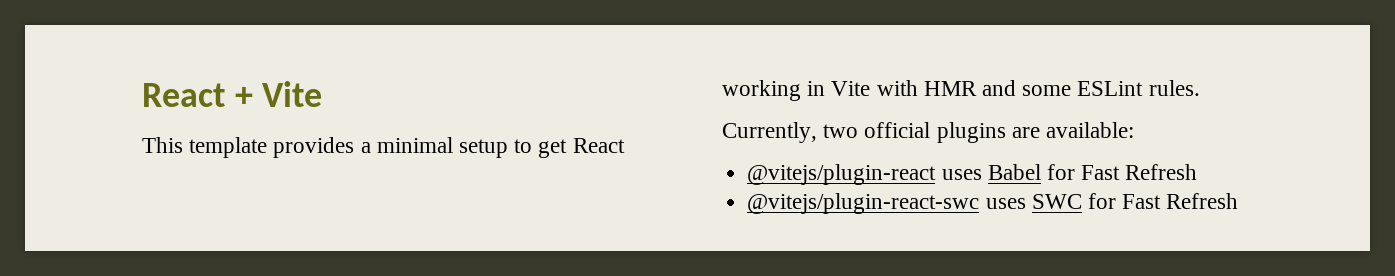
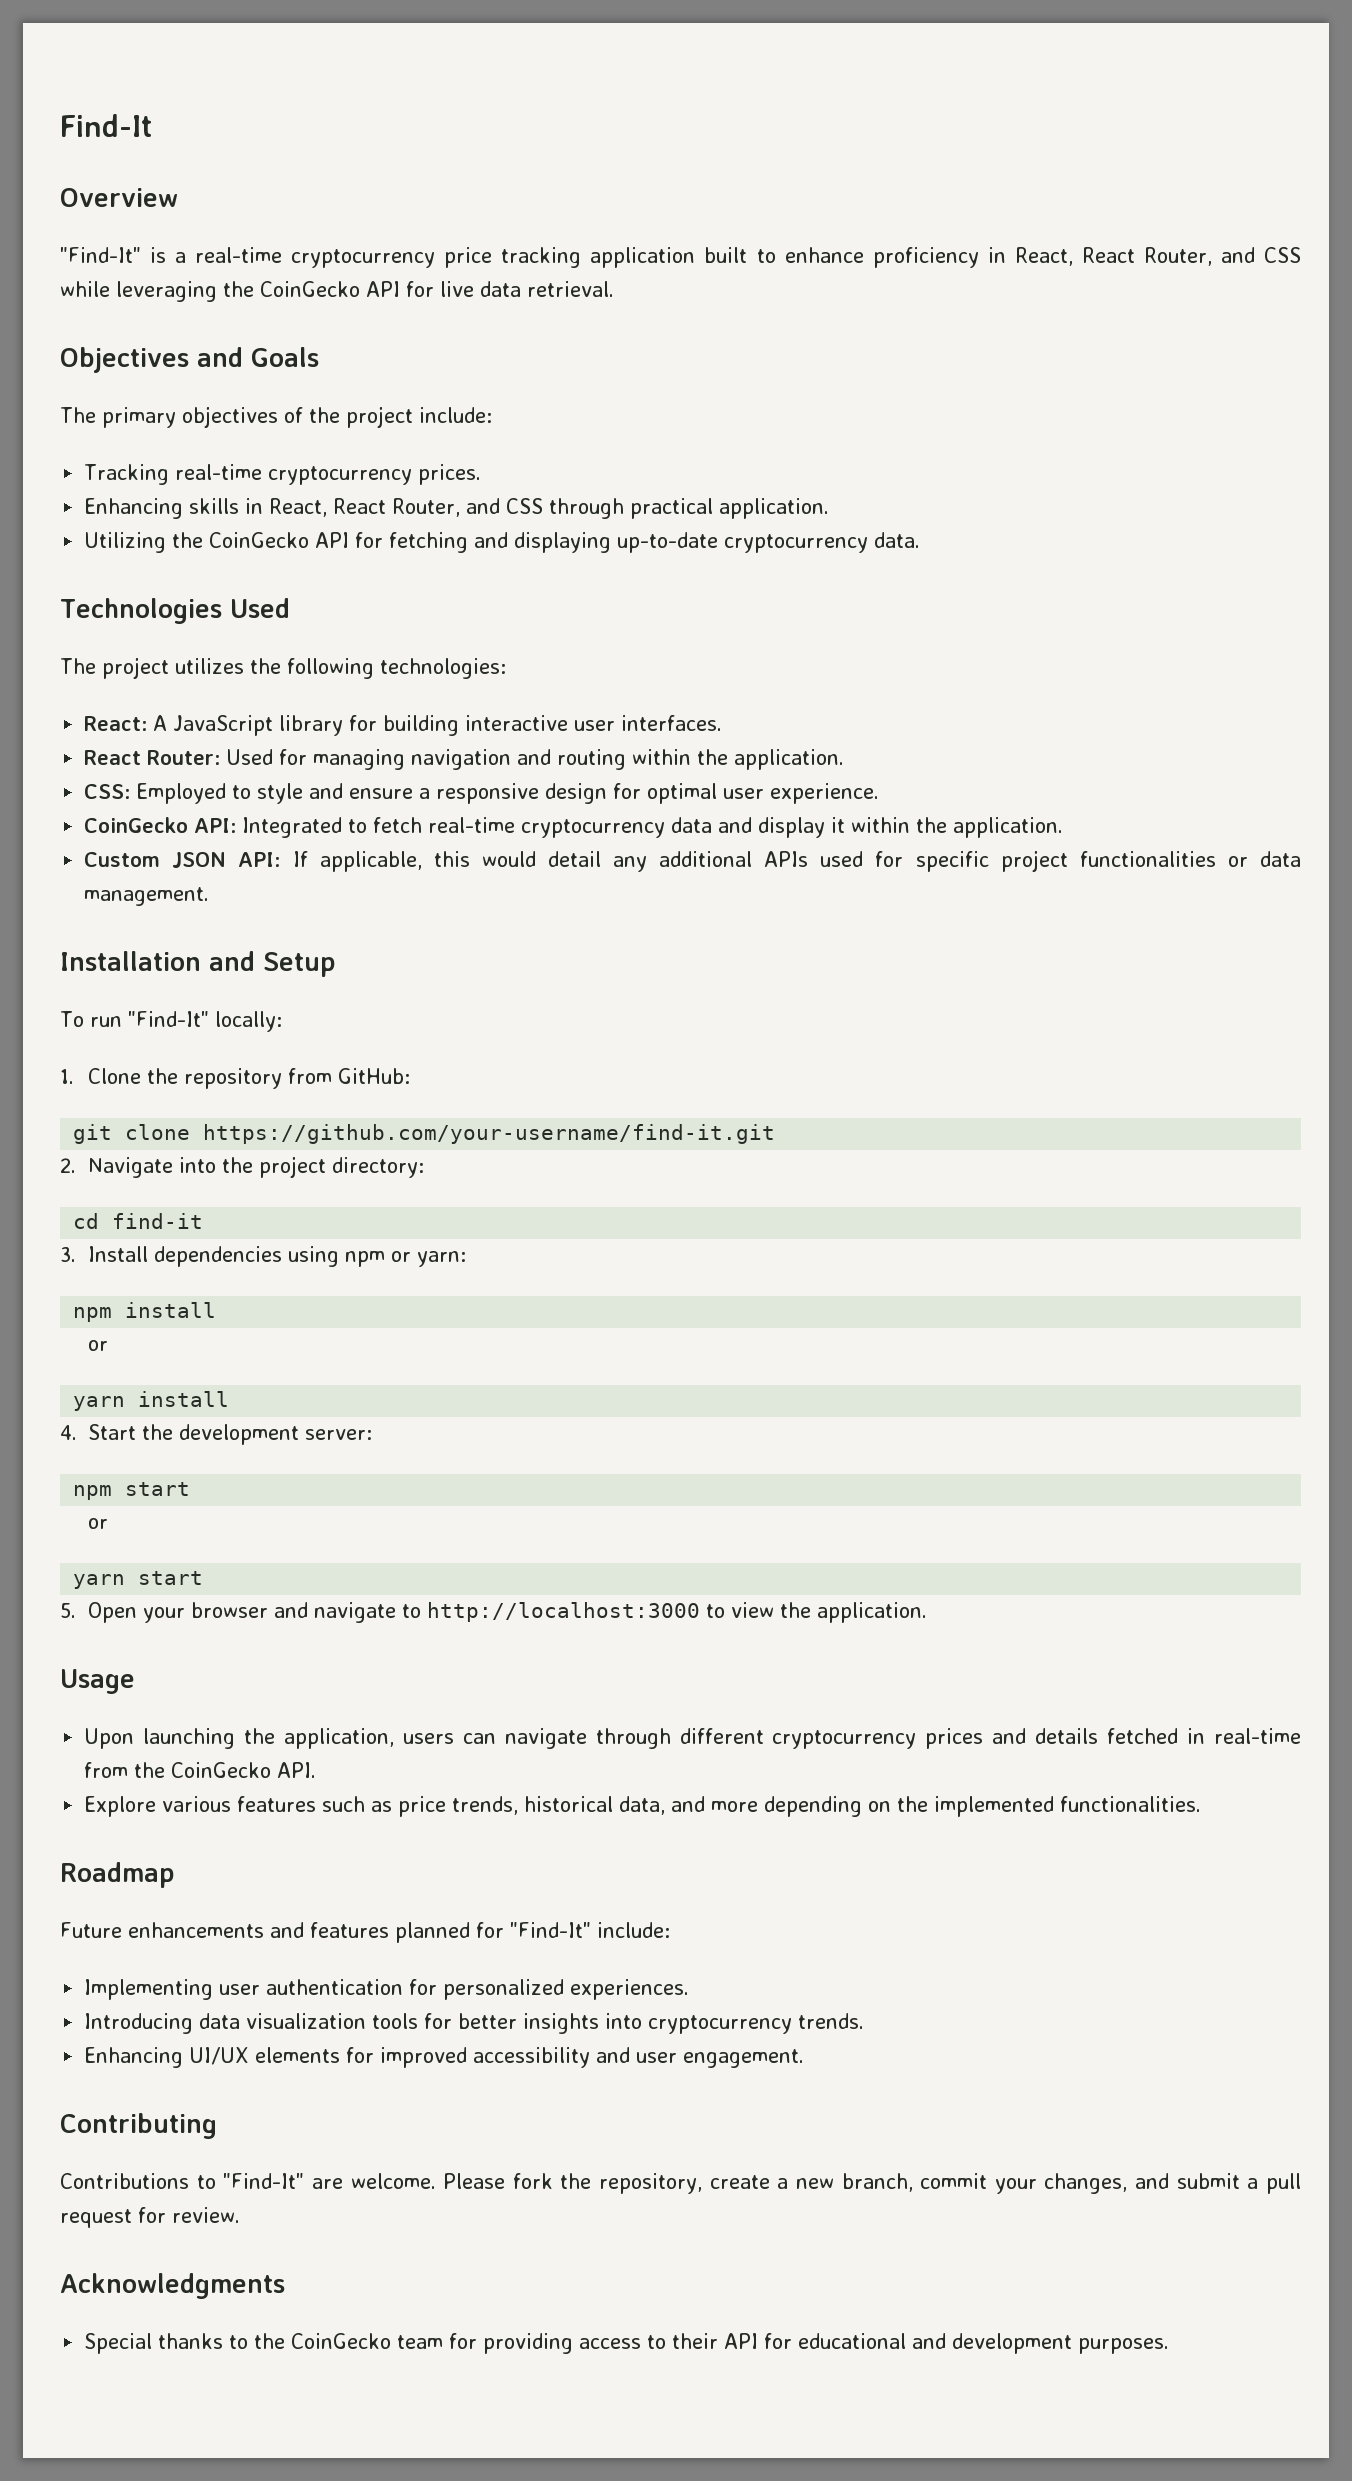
- React + Vite
- This template provides a minimal setup to get React working in Vite with HMR and some ESLint rules.
- Currently, two official plugins are available:
- @vitejs/plugin-react uses Babel for Fast Refresh
- @vitejs/plugin-react-swc uses SWC for Fast Refresh
+ Find-It
+ Overview
+ "Find-It" is a real-time cryptocurrency price tracking application built to enhance proficiency in React, React Router, and CSS while leveraging the CoinGecko API for live data retrieval.
+ Objectives and Goals
+ The primary objectives of the project include:
+ Tracking real-time cryptocurrency prices.
+ Enhancing skills in React, React Router, and CSS through practical application.
+ Utilizing the CoinGecko API for fetching and displaying up-to-date cryptocurrency data.
+ Technologies Used
+ The project utilizes the following technologies:
+ React: A JavaScript library for building interactive user interfaces.
+ React Router: Used for managing navigation and routing within the application.
+ CSS: Employed to style and ensure a responsive design for optimal user experience.
+ CoinGecko API: Integrated to fetch real-time cryptocurrency data and display it within the application.
+ Custom JSON API: If applicable, this would detail any additional APIs used for specific project functionalities or data management.
+ Installation and Setup
+ To run "Find-It" locally:
+ 1. Clone the repository from GitHub:
+ git clone https://github.com/your-username/find-it.git
+ 2. Navigate into the project directory:
+ cd find-it
+ 3. Install dependencies using npm or yarn:
+ npm install
+ or
+ yarn install
+ 4. Start the development server:
+ npm start
+ or
+ yarn start
+ 5. Open your browser and navigate to http://localhost:3000 to view the application.
+ Usage
+ Upon launching the application, users can navigate through different cryptocurrency prices and details fetched in real-time from the CoinGecko API.
+ Explore various features such as price trends, historical data, and more depending on the implemented functionalities.
+ Roadmap
+ Future enhancements and features planned for "Find-It" include:
+ Implementing user authentication for personalized experiences.
+ Introducing data visualization tools for better insights into cryptocurrency trends.
+ Enhancing UI/UX elements for improved accessibility and user engagement.
+ Contributing
+ Contributions to "Find-It" are welcome. Please fork the repository, create a new branch, commit your changes, and submit a pull request for review.
+ Acknowledgments
+ Special thanks to the CoinGecko team for providing access to their API for educational and development purposes.

